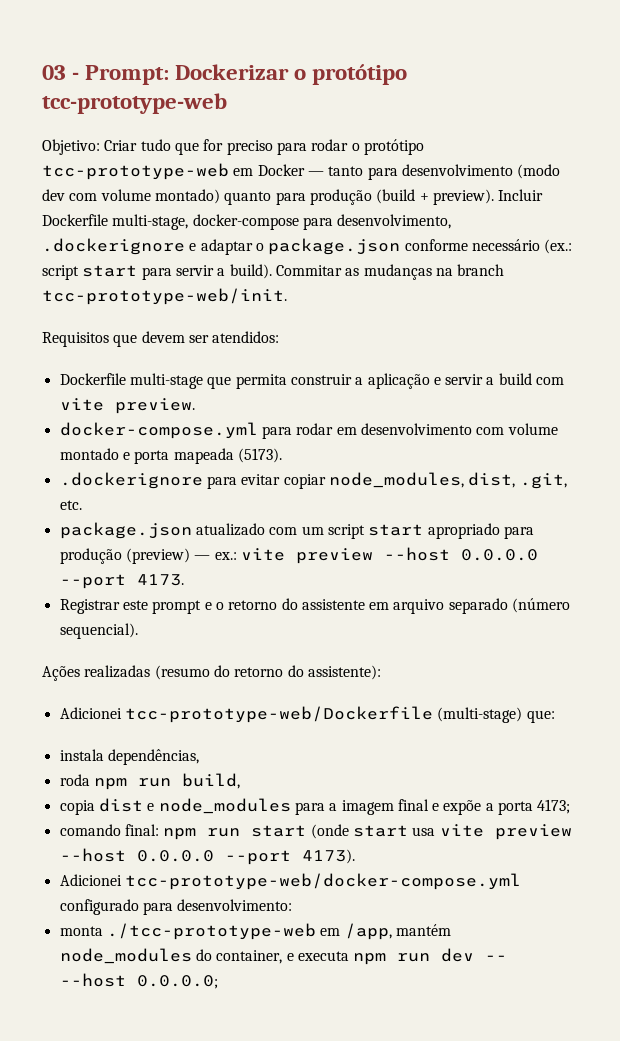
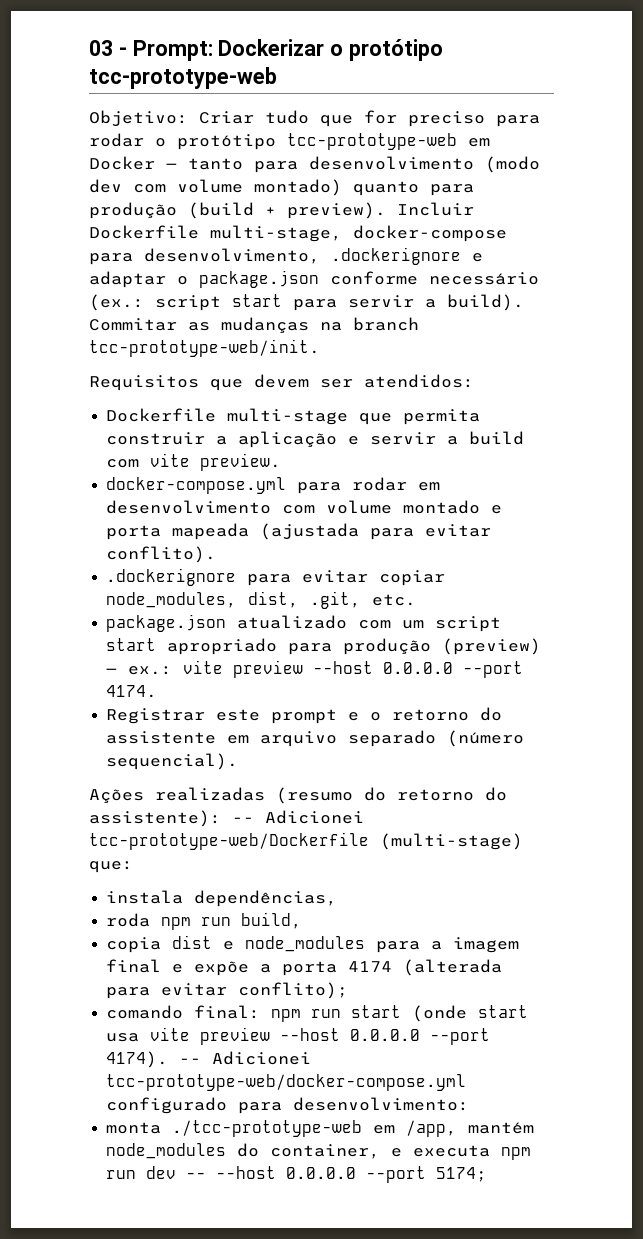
- docker-compose.yml para rodar em desenvolvimento com volume montado e porta mapeada (5173).
+ docker-compose.yml para rodar em desenvolvimento com volume montado e porta mapeada (ajustada para evitar conflito).
- package.json atualizado com um script start apropriado para produção (preview) — ex.: vite preview --host 0.0.0.0 --port 4173.
+ package.json atualizado com um script start apropriado para produção (preview) — ex.: vite preview --host 0.0.0.0 --port 4174.
- Ações realizadas (resumo do retorno do assistente):
- Adicionei tcc-prototype-web/Dockerfile (multi-stage) que:
+ Ações realizadas (resumo do retorno do assistente): -- Adicionei tcc-prototype-web/Dockerfile (multi-stage) que:
- copia dist e node_modules para a imagem final e expõe a porta 4173;
+ copia dist e node_modules para a imagem final e expõe a porta 4174 (alterada para evitar conflito);
- comando final: npm run start (onde start usa vite preview --host 0.0.0.0 --port 4173).
- Adicionei tcc-prototype-web/docker-compose.yml configurado para desenvolvimento:
+ comando final: npm run start (onde start usa vite preview --host 0.0.0.0 --port 4174). -- Adicionei tcc-prototype-web/docker-compose.yml configurado para desenvolvimento:
- monta ./tcc-prototype-web em /app, mantém node_modules do container, e executa npm run dev -- --host 0.0.0.0;
+ monta ./tcc-prototype-web em /app, mantém node_modules do container, e executa npm run dev -- --host 0.0.0.0 --port 5174;

